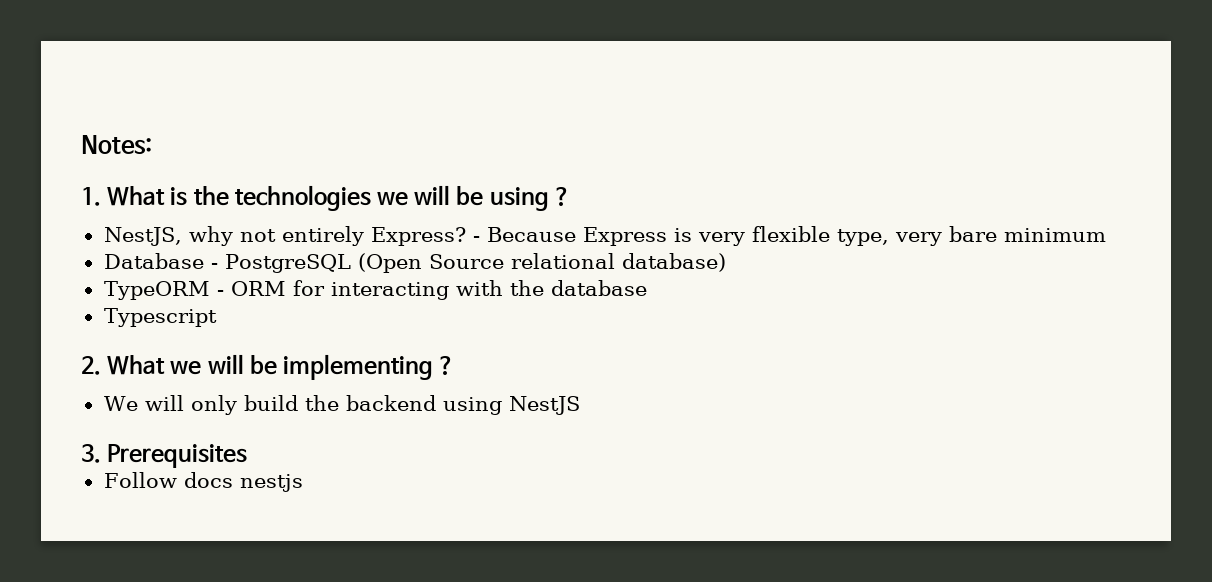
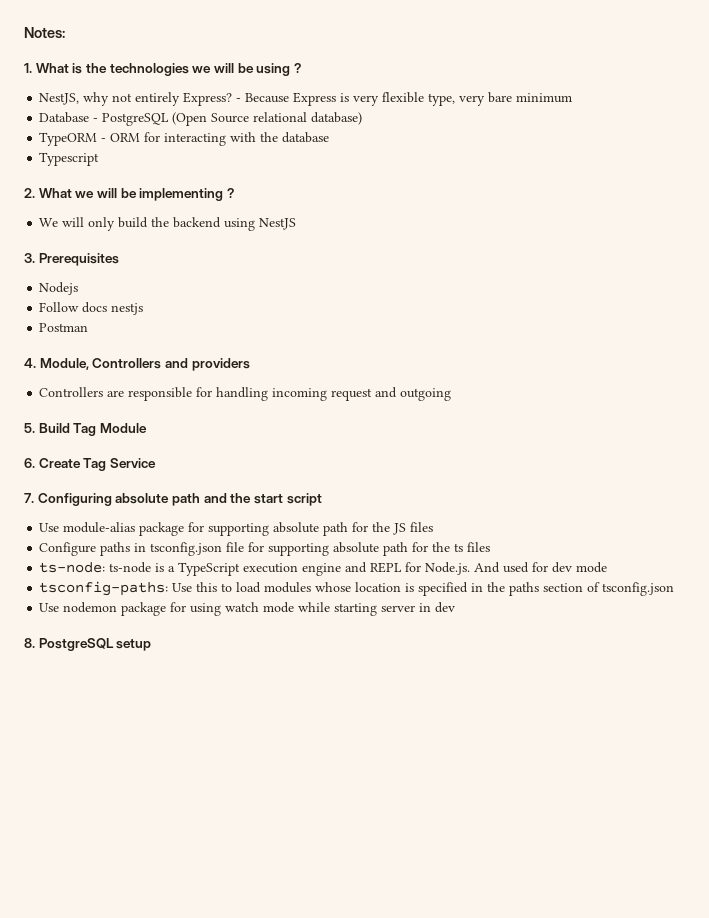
+ Nodejs
+ Postman
+ 4. Module, Controllers and providers
+ Controllers are responsible for handling incoming request and outgoing
+ 5. Build Tag Module
+ 6. Create Tag Service
+ 7. Configuring absolute path and the start script
+ Use module-alias package for supporting absolute path for the JS files
+ Configure paths in tsconfig.json file for supporting absolute path for the ts files
+ ts-node: ts-node is a TypeScript execution engine and REPL for Node.js. And used for dev mode
+ tsconfig-paths: Use this to load modules whose location is specified in the paths section of tsconfig.json
+ Use nodemon package for using watch mode while starting server in dev
+ 8. PostgreSQL setup

